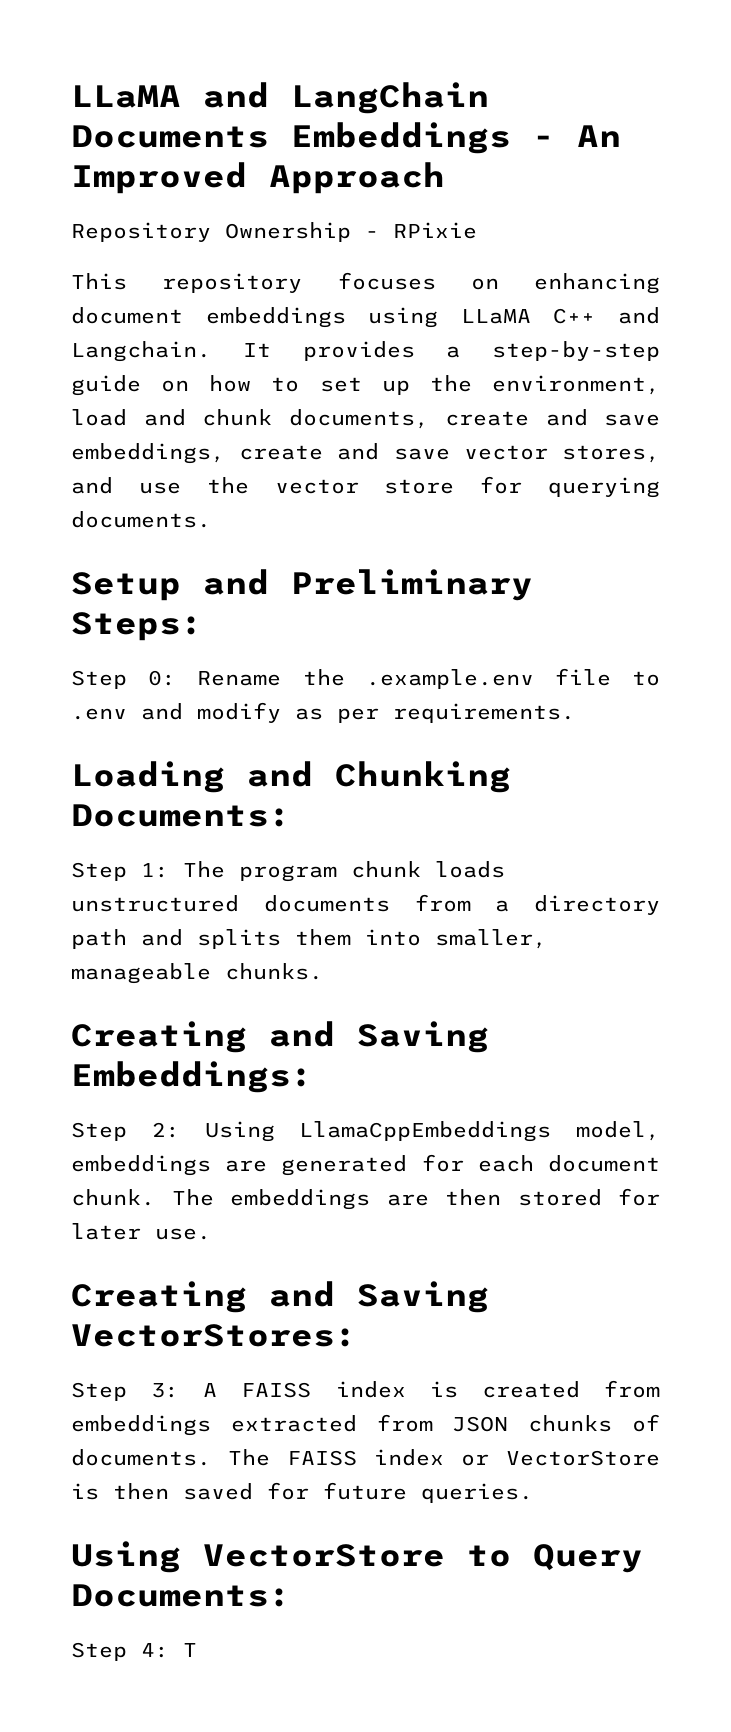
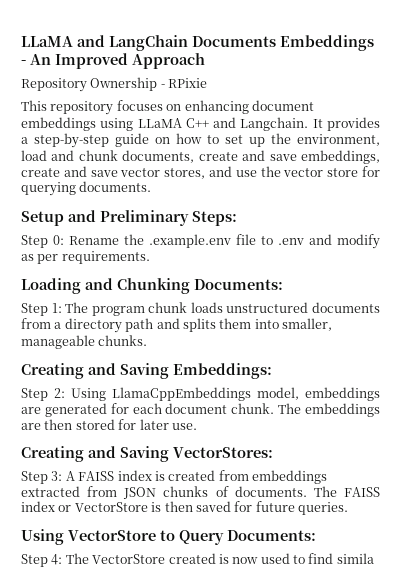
- Step 4: T
+ Step 4: The VectorStore created is now used to find simila

